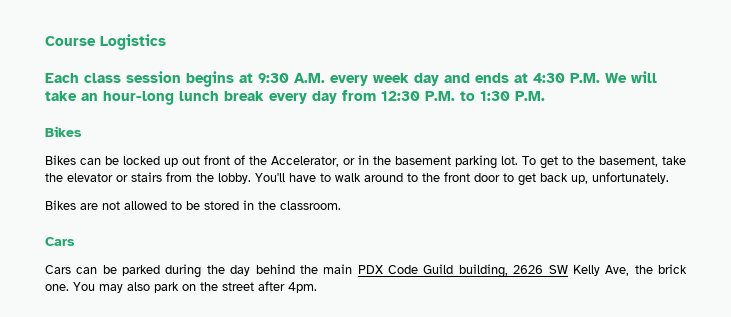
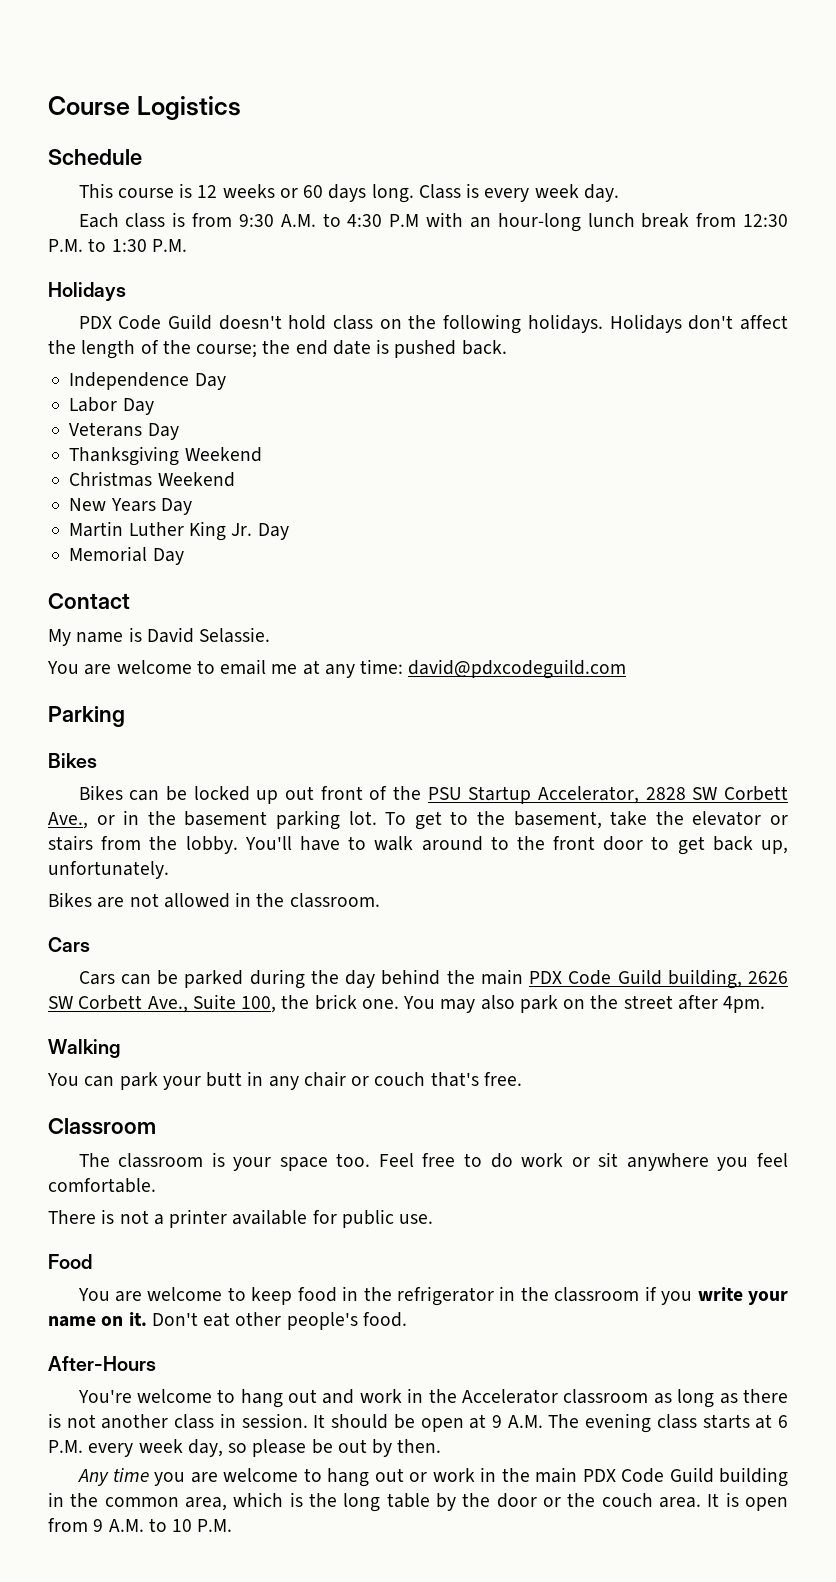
- Each class session begins at 9:30 A.M. every week day and ends at 4:30 P.M. We will take an hour-long lunch break every day from 12:30 P.M. to 1:30 P.M.
+ Schedule
+ This course is 12 weeks or 60 days long. Class is every week day.
+ Each class is from 9:30 A.M. to 4:30 P.M with an hour-long lunch break from 12:30 P.M. to 1:30 P.M.
+ Holidays
+ PDX Code Guild doesn't hold class on the following holidays. Holidays don't affect the length of the course; the end date is pushed back.
+ Independence Day
+ Labor Day
+ Veterans Day
+ Thanksgiving Weekend
+ Christmas Weekend
+ New Years Day
+ Martin Luther King Jr. Day
+ Memorial Day
+ Contact
+ My name is David Selassie.
+ You are welcome to email me at any time: david@pdxcodeguild.com
+ Parking
- Bikes can be locked up out front of the Accelerator, or in the basement parking lot.
+ Bikes can be locked up out front of the PSU Startup Accelerator, 2828 SW Corbett Ave., or in the basement parking lot.
- Bikes are not allowed to be stored in the classroom.
+ Bikes are not allowed in the classroom.
- Cars can be parked during the day behind the main PDX Code Guild building, 2626 SW Kelly Ave, the brick one.
+ Cars can be parked during the day behind the main PDX Code Guild building, 2626 SW Corbett Ave., Suite 100, the brick one.
+ Walking
+ You can park your butt in any chair or couch that's free.
+ Classroom
+ The classroom is your space too. Feel free to do work or sit anywhere you feel comfortable.
+ There is not a printer available for public use.
+ Food
+ You are welcome to keep food in the refrigerator in the classroom if you write your name on it. Don't eat other people's food.
+ After-Hours
+ You're welcome to hang out and work in the Accelerator classroom as long as there is not another class in session. It should be open at 9 A.M. The evening class starts at 6 P.M. every week day, so please be out by then.
+ Any time you are welcome to hang out or work in the main PDX Code Guild building in the common area, which is the long table by the door or the couch area. It is open from 9 A.M. to 10 P.M.

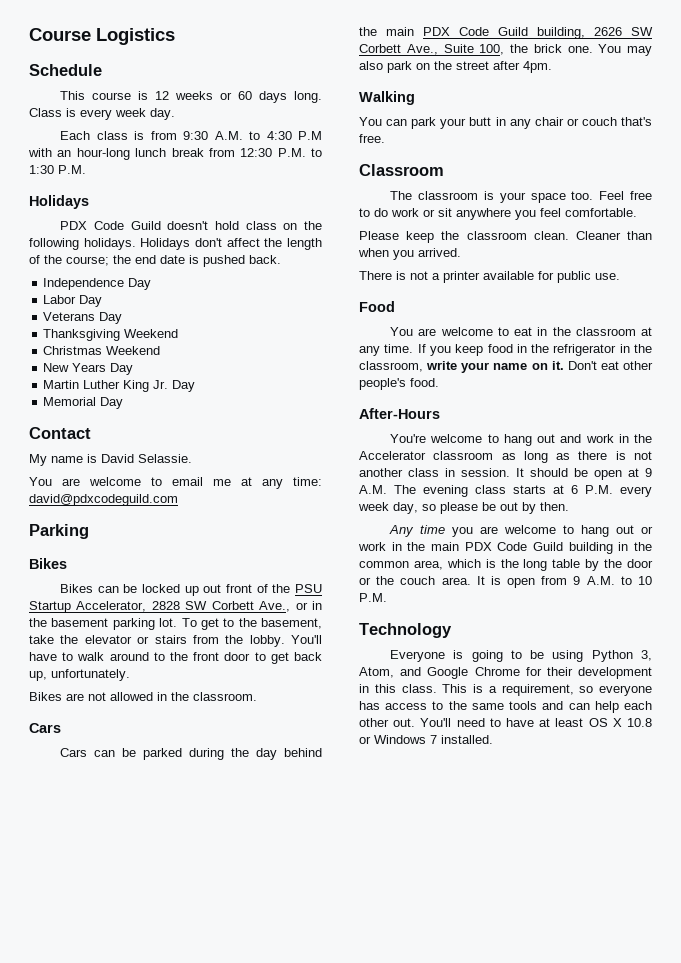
+ Please keep the classroom clean. Cleaner than when you arrived.
- You are welcome to keep food in the refrigerator in the classroom if you write your name on it.
+ You are welcome to eat in the classroom at any time. If you keep food in the refrigerator in the classroom, write your name on it.
+ Technology
+ Everyone is going to be using Python 3, Atom, and Google Chrome for their development in this class. This is a requirement, so everyone has access to the same tools and can help each other out. You'll need to have at least OS X 10.8 or Windows 7 installed.

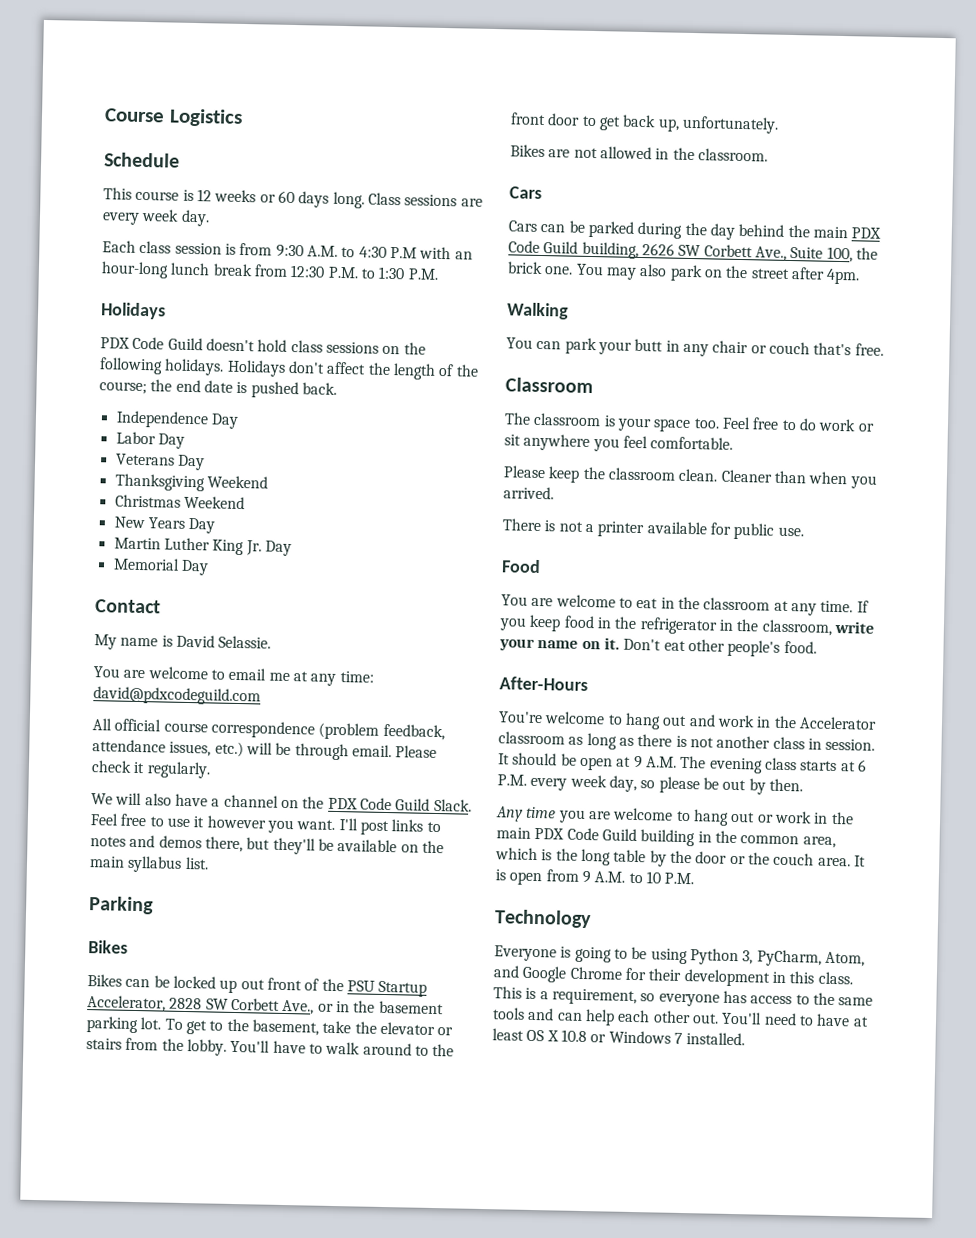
- Class is every week day.
+ Class sessions are every week day.
- Each class is from 9:30 A.M. to 4:30 P.M with an hour-long lunch break from 12:30 P.M. to 1:30 P.M.
+ Each class session is from 9:30 A.M. to 4:30 P.M with an hour-long lunch break from 12:30 P.M. to 1:30 P.M.
- PDX Code Guild doesn't hold class on the following holidays.
+ PDX Code Guild doesn't hold class sessions on the following holidays.
+ All official course correspondence (problem feedback, attendance issues, etc.) will be through email. Please check it regularly.
+ We will also have a channel on the PDX Code Guild Slack. Feel free to use it however you want. I'll post links to notes and demos there, but they'll be available on the main syllabus list.
- Everyone is going to be using Python 3, Atom, and Google Chrome for their development in this class.
+ Everyone is going to be using Python 3, PyCharm, Atom, and Google Chrome for their development in this class.

